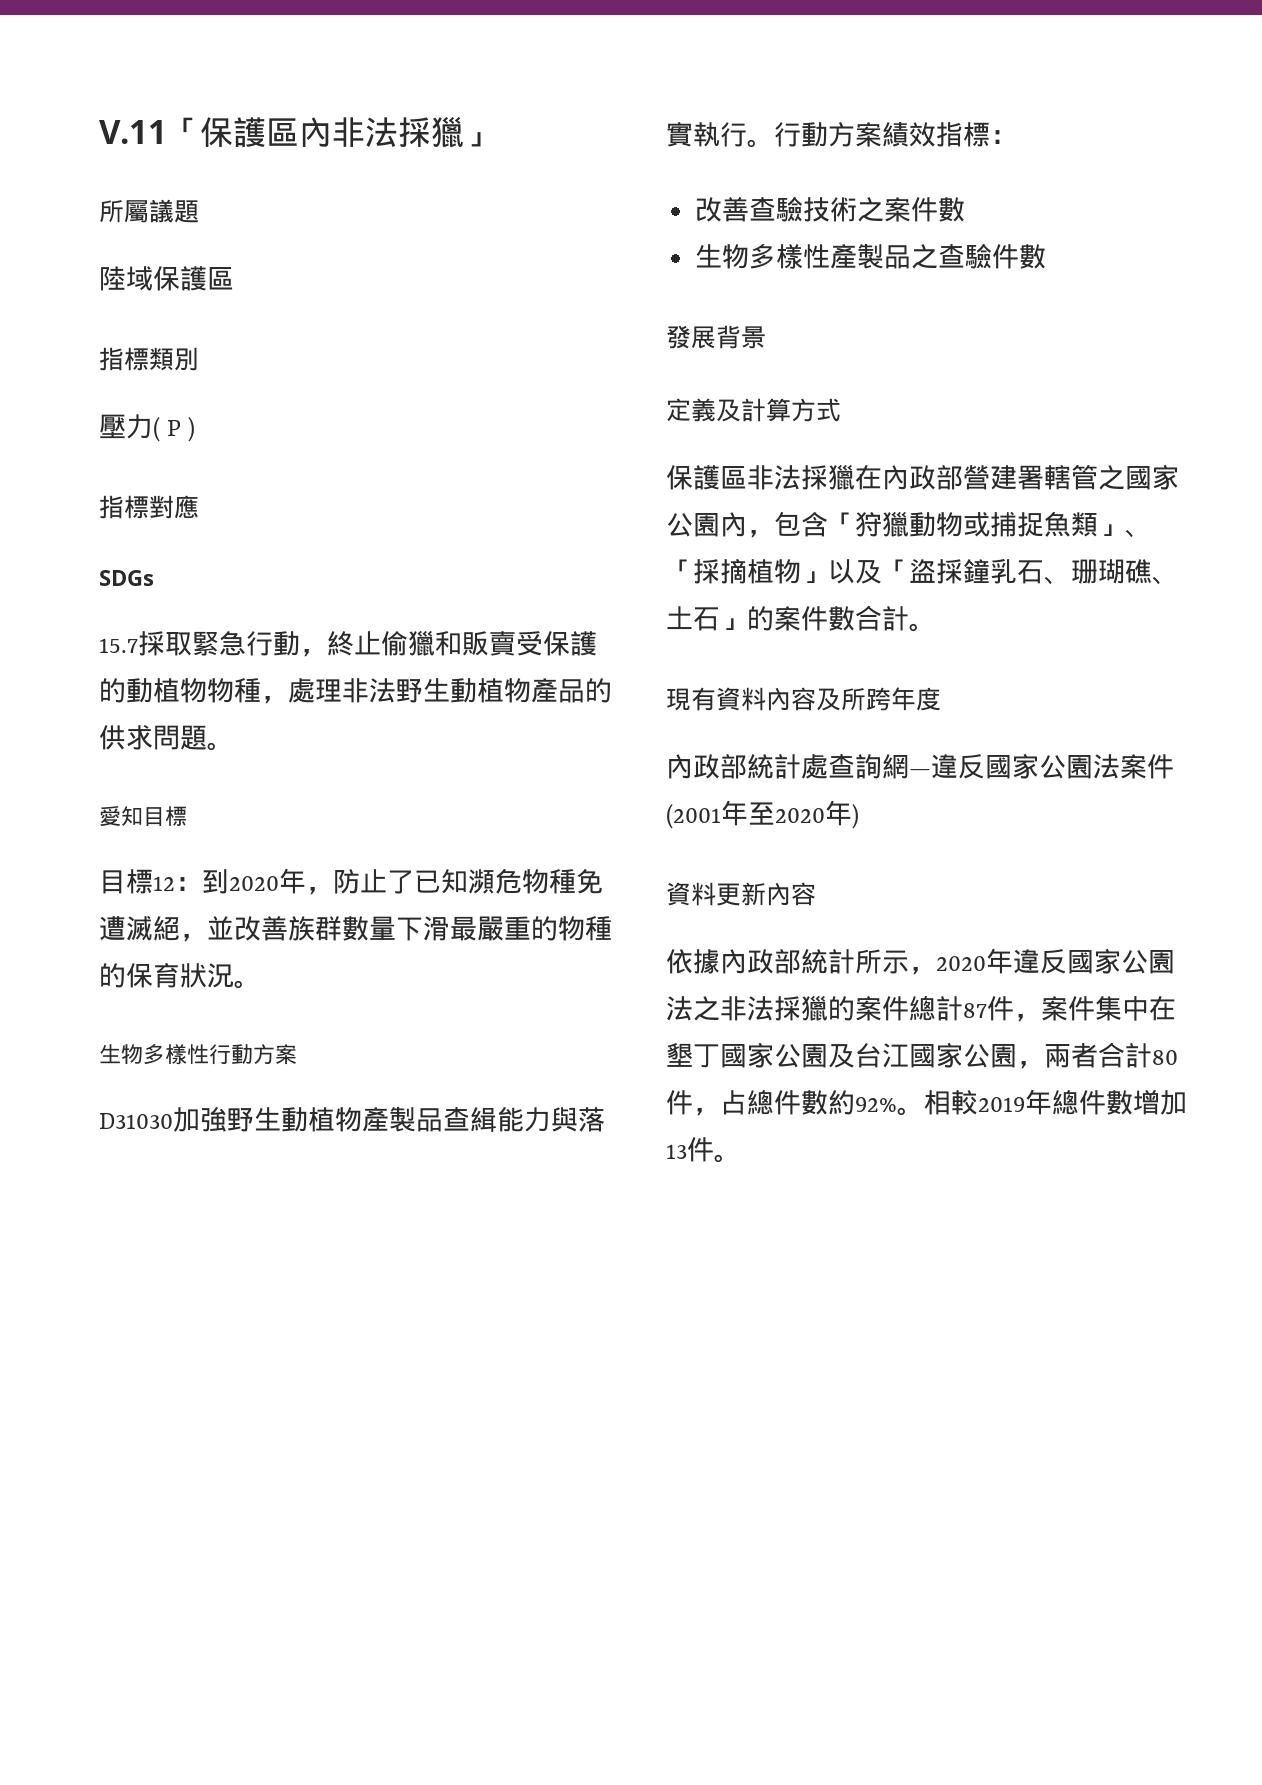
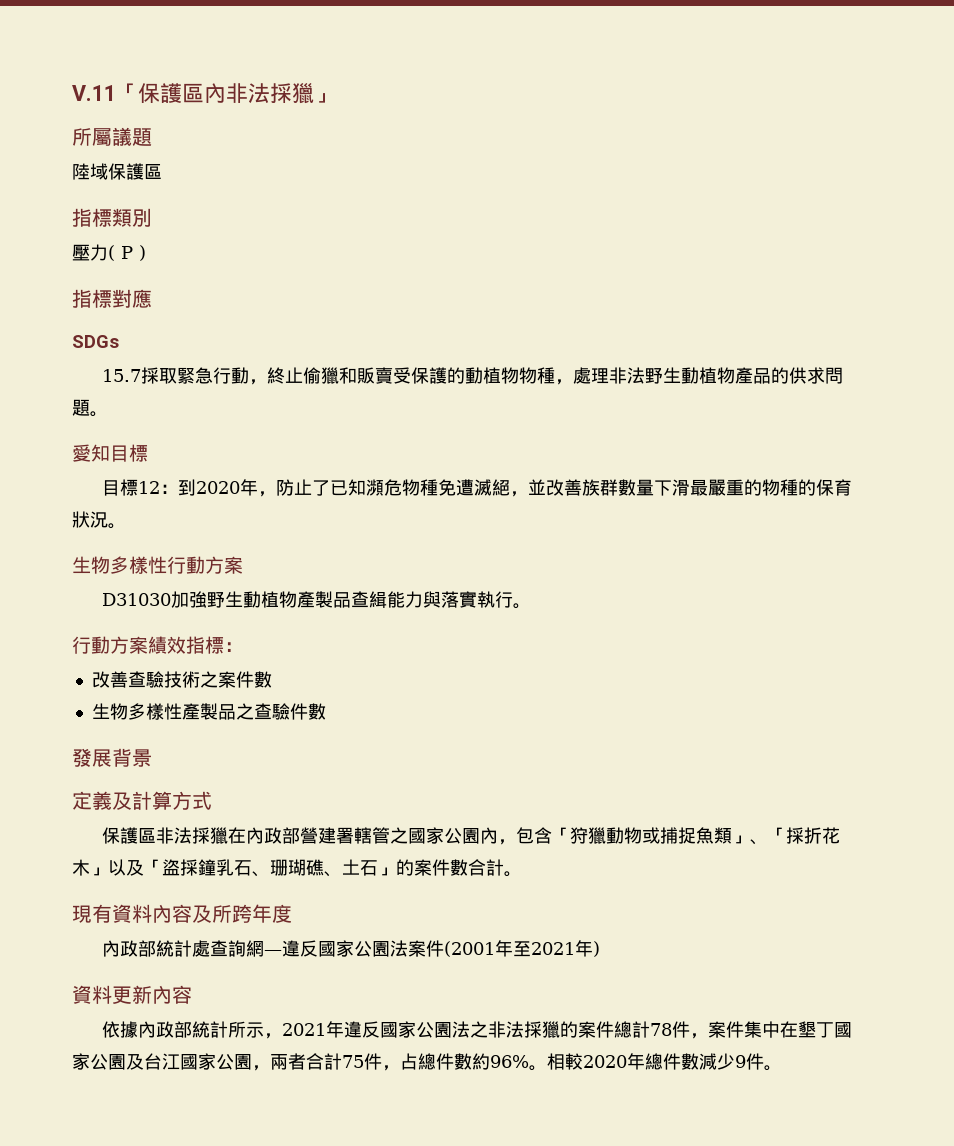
- D31030加強野生動植物產製品查緝能力與落實執行。行動方案績效指標：
+ D31030加強野生動植物產製品查緝能力與落實執行。
+ 行動方案績效指標：
- 保護區非法採獵在內政部營建署轄管之國家公園內，包含「狩獵動物或捕捉魚類」、「採摘植物」以及「盜採鐘乳石、珊瑚礁、土石」的案件數合計。
+ 保護區非法採獵在內政部營建署轄管之國家公園內，包含「狩獵動物或捕捉魚類」、「採折花木」以及「盜採鐘乳石、珊瑚礁、土石」的案件數合計。
- 內政部統計處查詢網—違反國家公園法案件(2001年至2020年)
+ 內政部統計處查詢網—違反國家公園法案件(2001年至2021年)
- 依據內政部統計所示，2020年違反國家公園法之非法採獵的案件總計87件，案件集中在墾丁國家公園及台江國家公園，兩者合計80件，占總件數約92%。相較2019年總件數增加13件。
+ 依據內政部統計所示，2021年違反國家公園法之非法採獵的案件總計78件，案件集中在墾丁國家公園及台江國家公園，兩者合計75件，占總件數約96%。相較2020年總件數減少9件。

